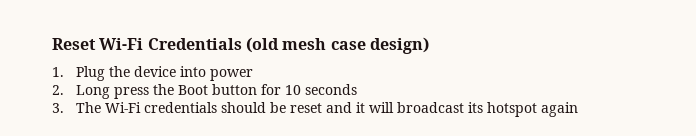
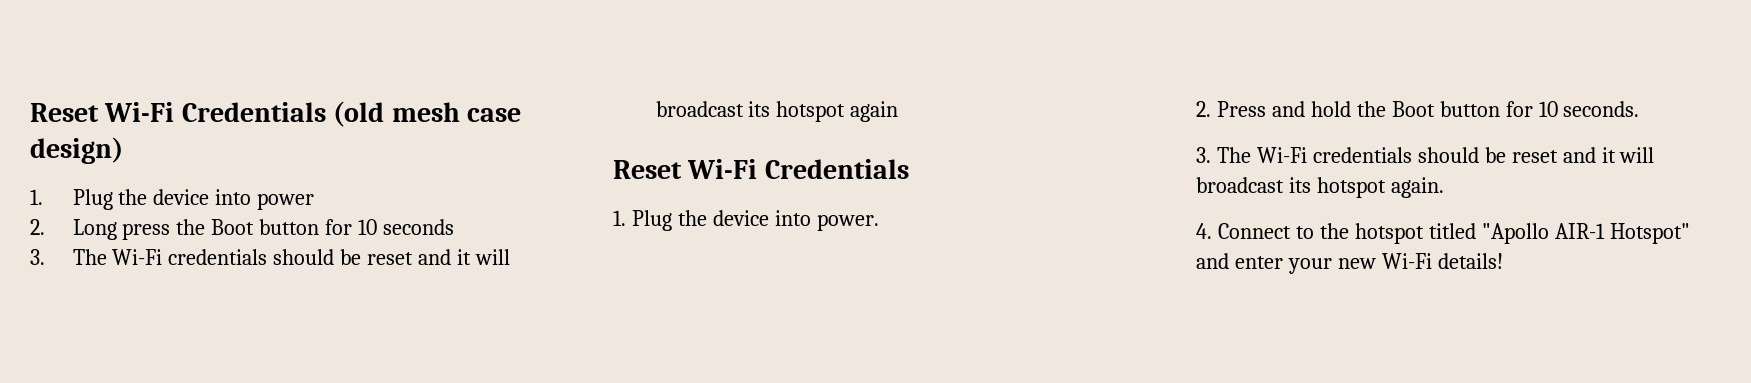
  3. The Wi-Fi credentials should be reset and it will broadcast its hotspot again
+ Reset Wi-Fi Credentials
+ 1. Plug the device into power.
+ 2. Press and hold the Boot button for 10 seconds.
+ 3. The Wi-Fi credentials should be reset and it will broadcast its hotspot again.
+ 4. Connect to the hotspot titled "Apollo AIR-1 Hotspot" and enter your new Wi-Fi details!

